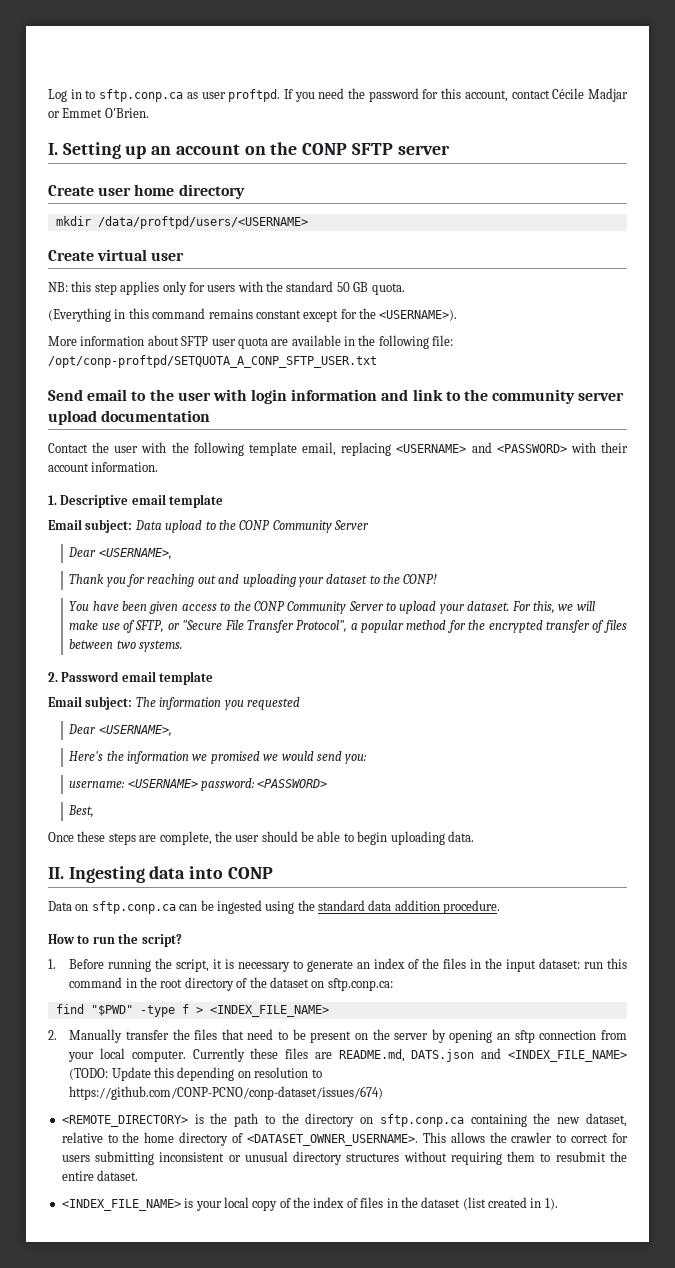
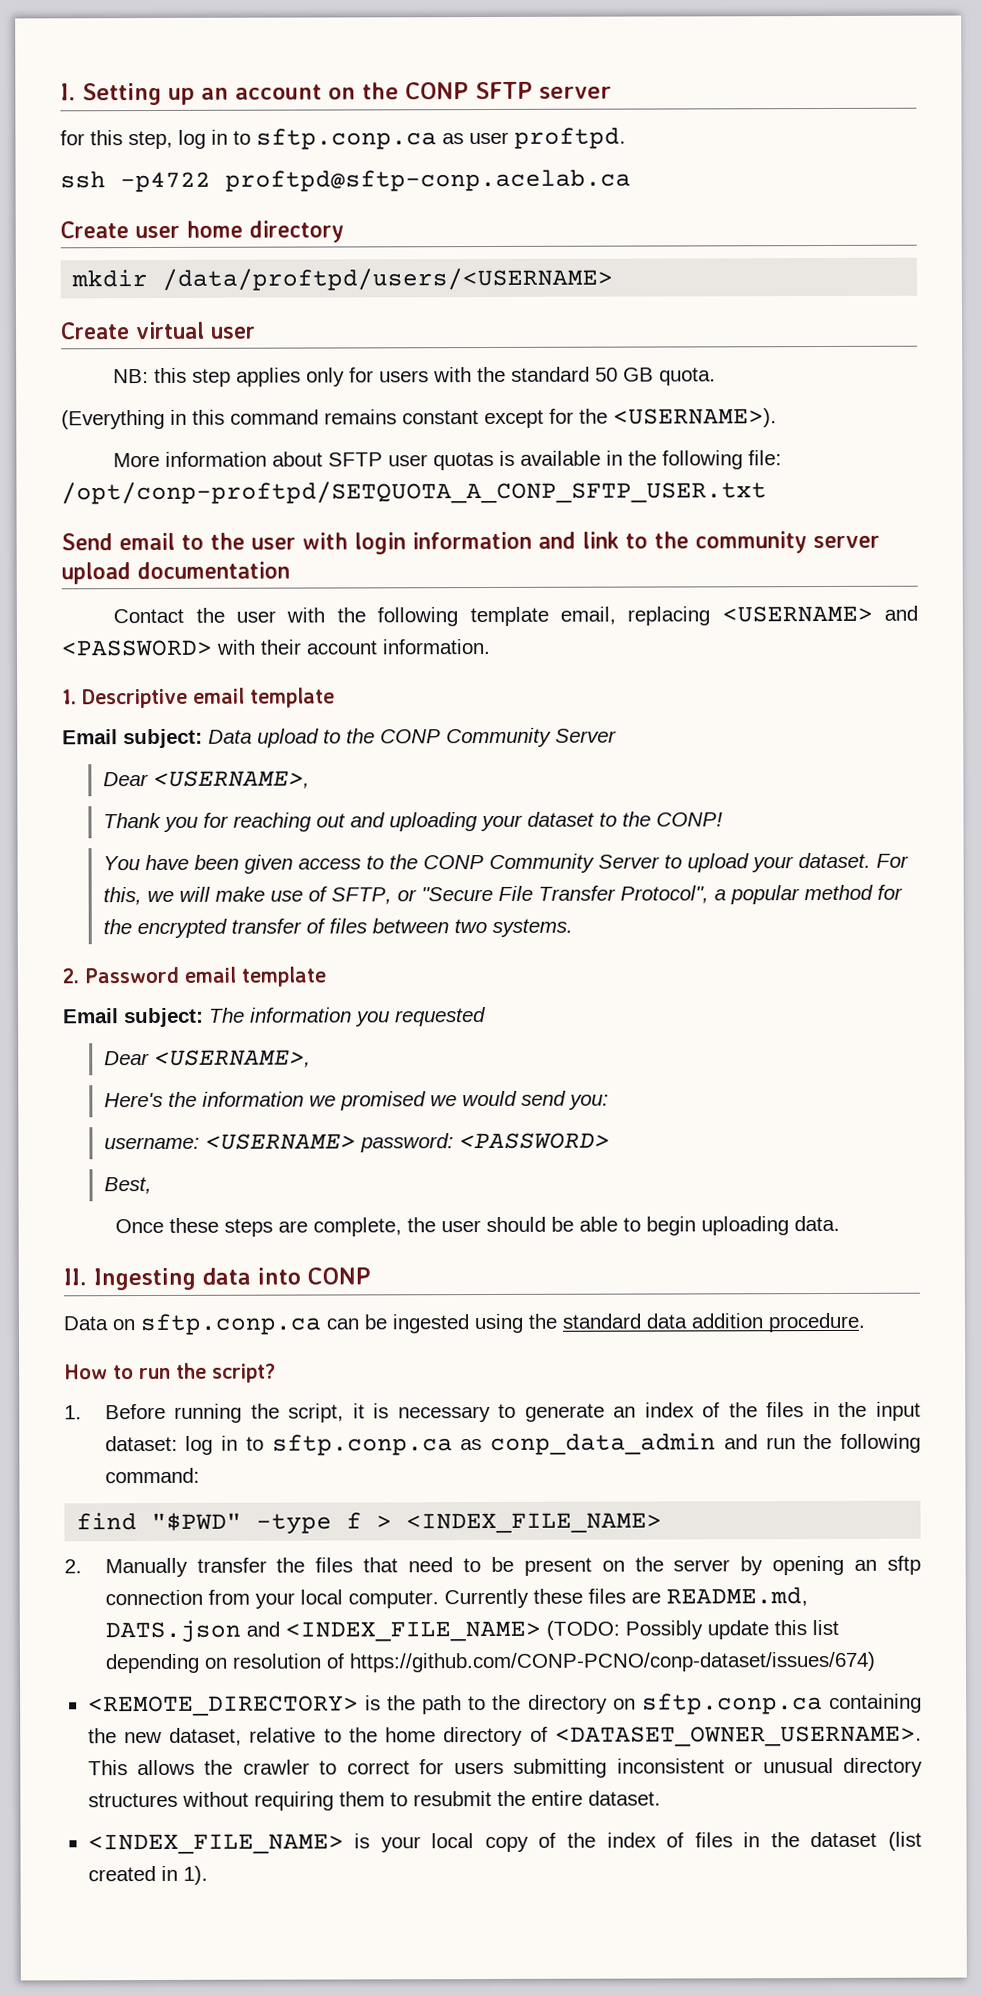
- Log in to sftp.conp.ca as user proftpd. If you need the password for this account, contact Cécile Madjar or Emmet O'Brien.
+ for this step, log in to sftp.conp.ca as user proftpd.
+ ssh -p4722 proftpd@sftp-conp.acelab.ca
- More information about SFTP user quota are available in the following file: /opt/conp-proftpd/SETQUOTA_A_CONP_SFTP_USER.txt
+ More information about SFTP user quotas is available in the following file: /opt/conp-proftpd/SETQUOTA_A_CONP_SFTP_USER.txt
- 1. Before running the script, it is necessary to generate an index of the files in the input dataset: run this command in the root directory of the dataset on sftp.conp.ca:
+ 1. Before running the script, it is necessary to generate an index of the files in the input dataset: log in to sftp.conp.ca as conp_data_admin and run the following command:
- Currently these files are README.md, DATS.json and <INDEX_FILE_NAME> (TODO: Update this depending on resolution to https://github.com/CONP-PCNO/conp-dataset/issues/674)
+ Currently these files are README.md, DATS.json and <INDEX_FILE_NAME> (TODO: Possibly update this list depending on resolution of https://github.com/CONP-PCNO/conp-dataset/issues/674)

